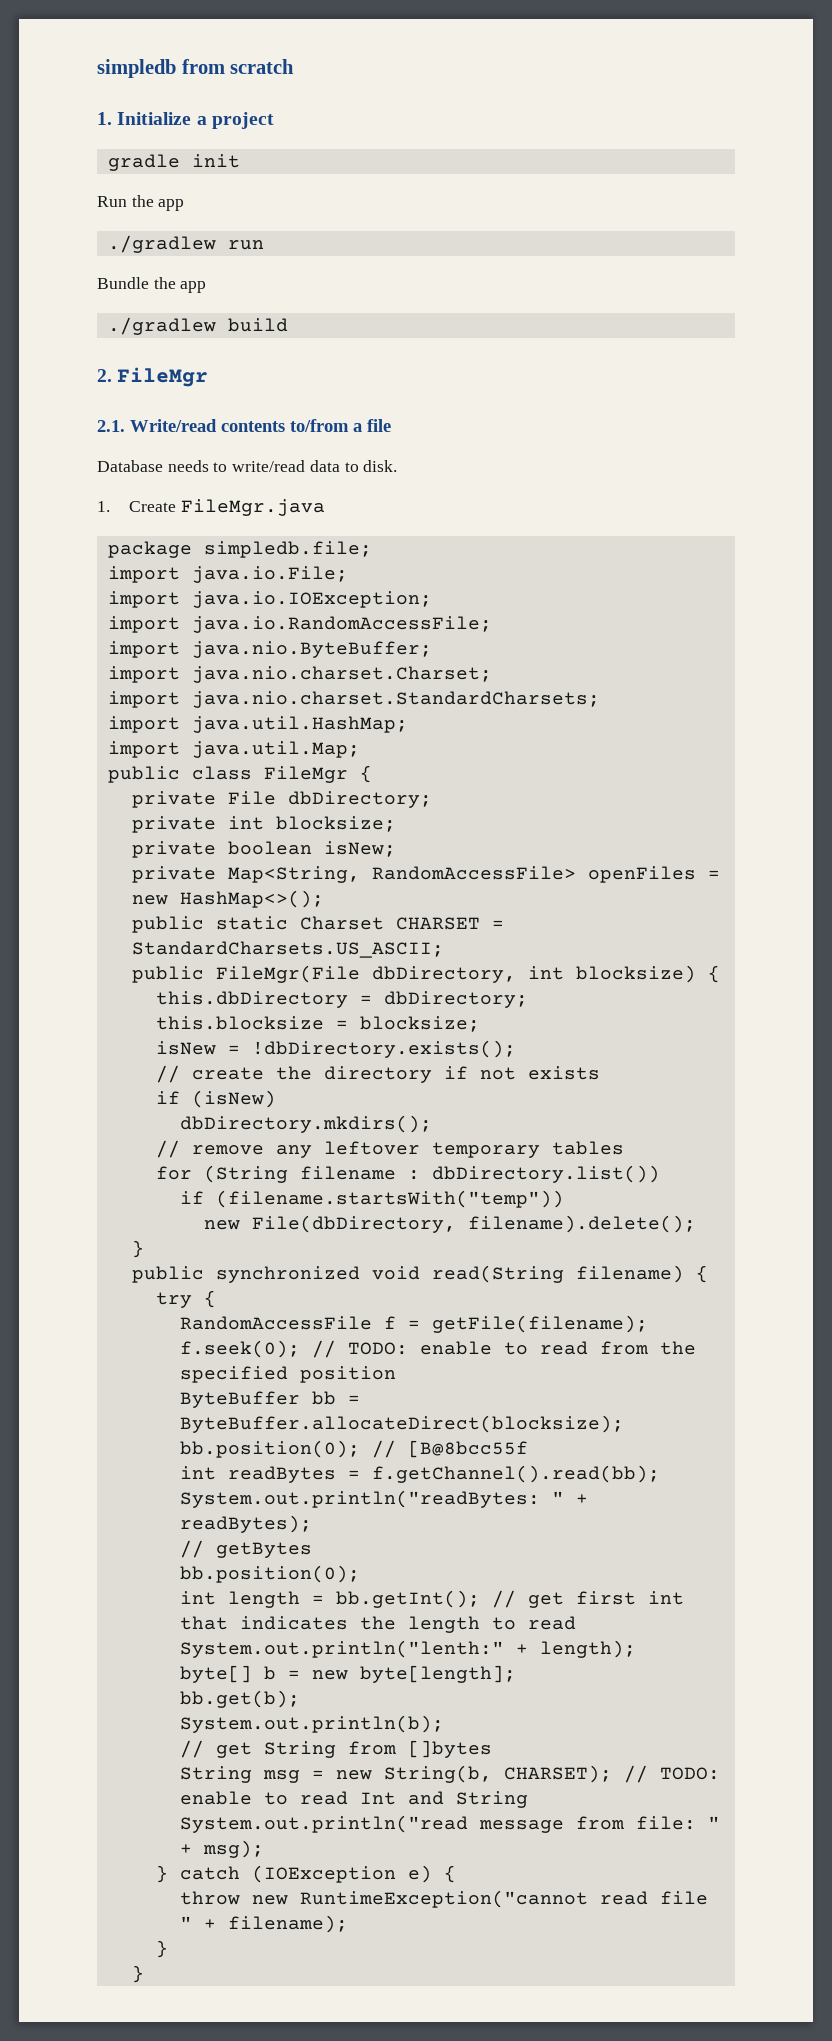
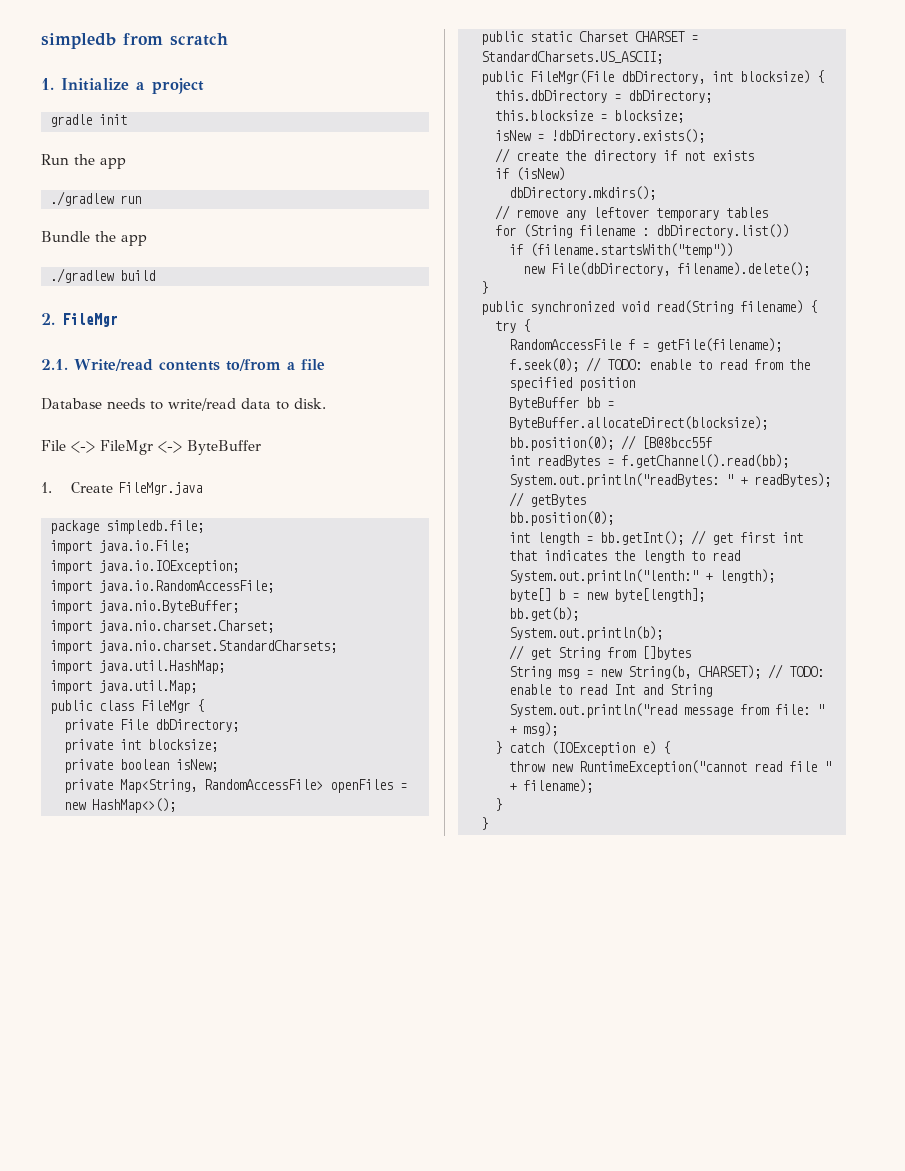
+ File <-> FileMgr <-> ByteBuffer

